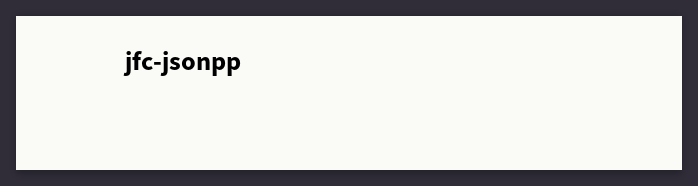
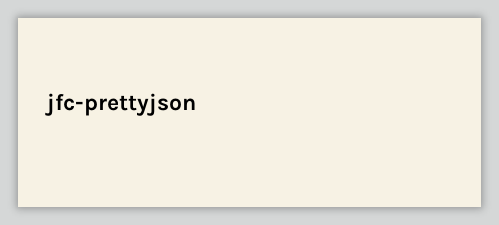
- jfc-jsonpp
+ jfc-prettyjson

